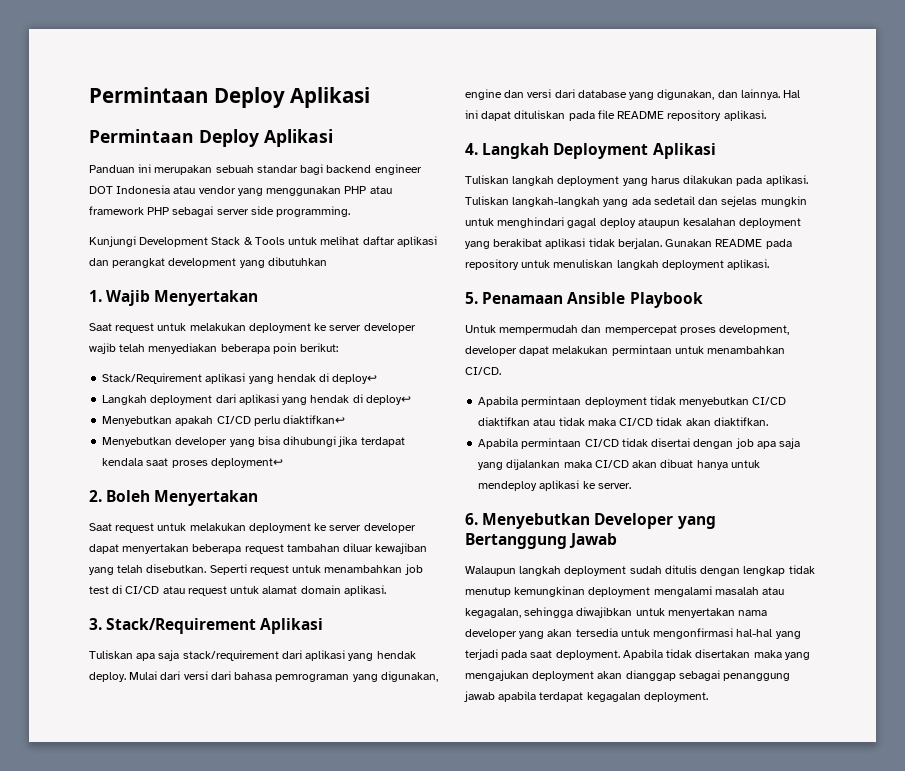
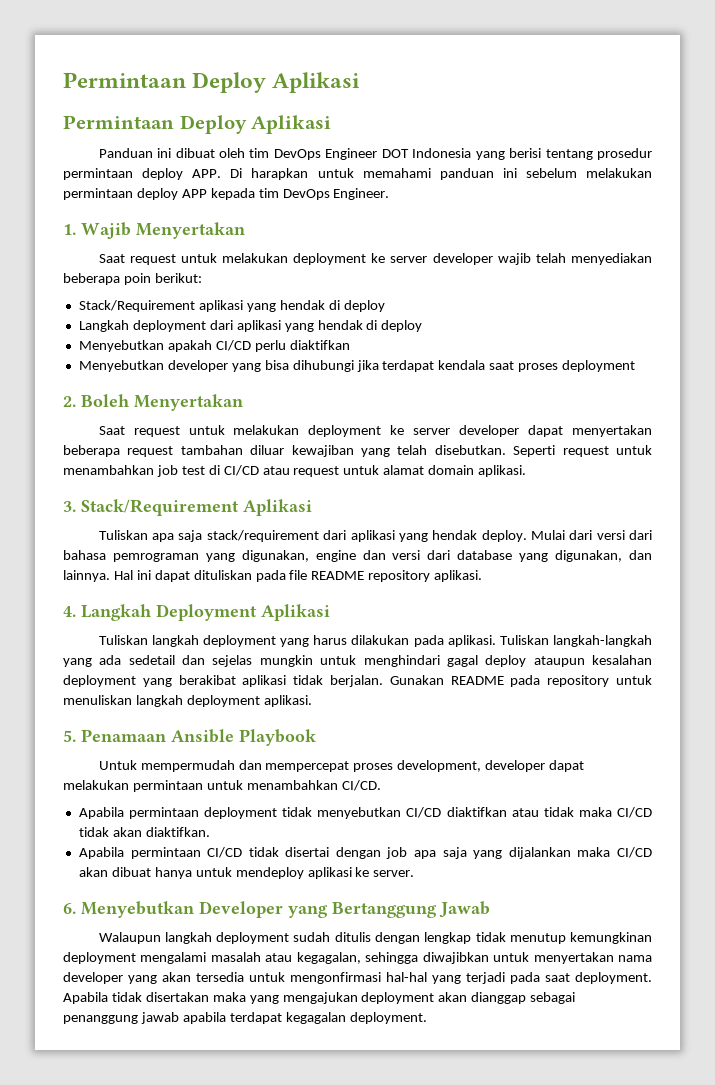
- Panduan ini merupakan sebuah standar bagi backend engineer DOT Indonesia atau vendor yang menggunakan PHP atau framework PHP sebagai server side programming.
- Kunjungi Development Stack & Tools untuk melihat daftar aplikasi dan perangkat development yang dibutuhkan
+ Panduan ini dibuat oleh tim DevOps Engineer DOT Indonesia yang berisi tentang prosedur permintaan deploy APP. Di harapkan untuk memahami panduan ini sebelum melakukan permintaan deploy APP kepada tim DevOps Engineer.
- Stack/Requirement aplikasi yang hendak di deploy↩
+ Stack/Requirement aplikasi yang hendak di deploy
- Langkah deployment dari aplikasi yang hendak di deploy↩
+ Langkah deployment dari aplikasi yang hendak di deploy
- Menyebutkan apakah CI/CD perlu diaktifkan↩
+ Menyebutkan apakah CI/CD perlu diaktifkan
- Menyebutkan developer yang bisa dihubungi jika terdapat kendala saat proses deployment↩
+ Menyebutkan developer yang bisa dihubungi jika terdapat kendala saat proses deployment

